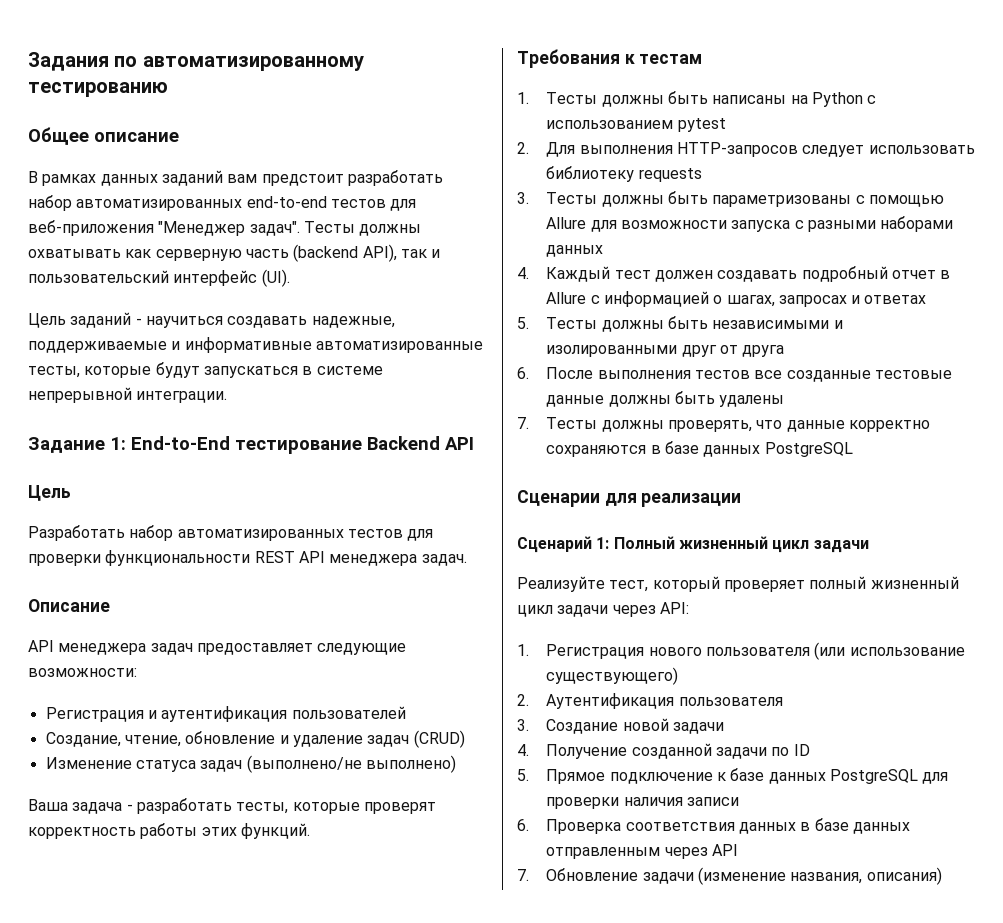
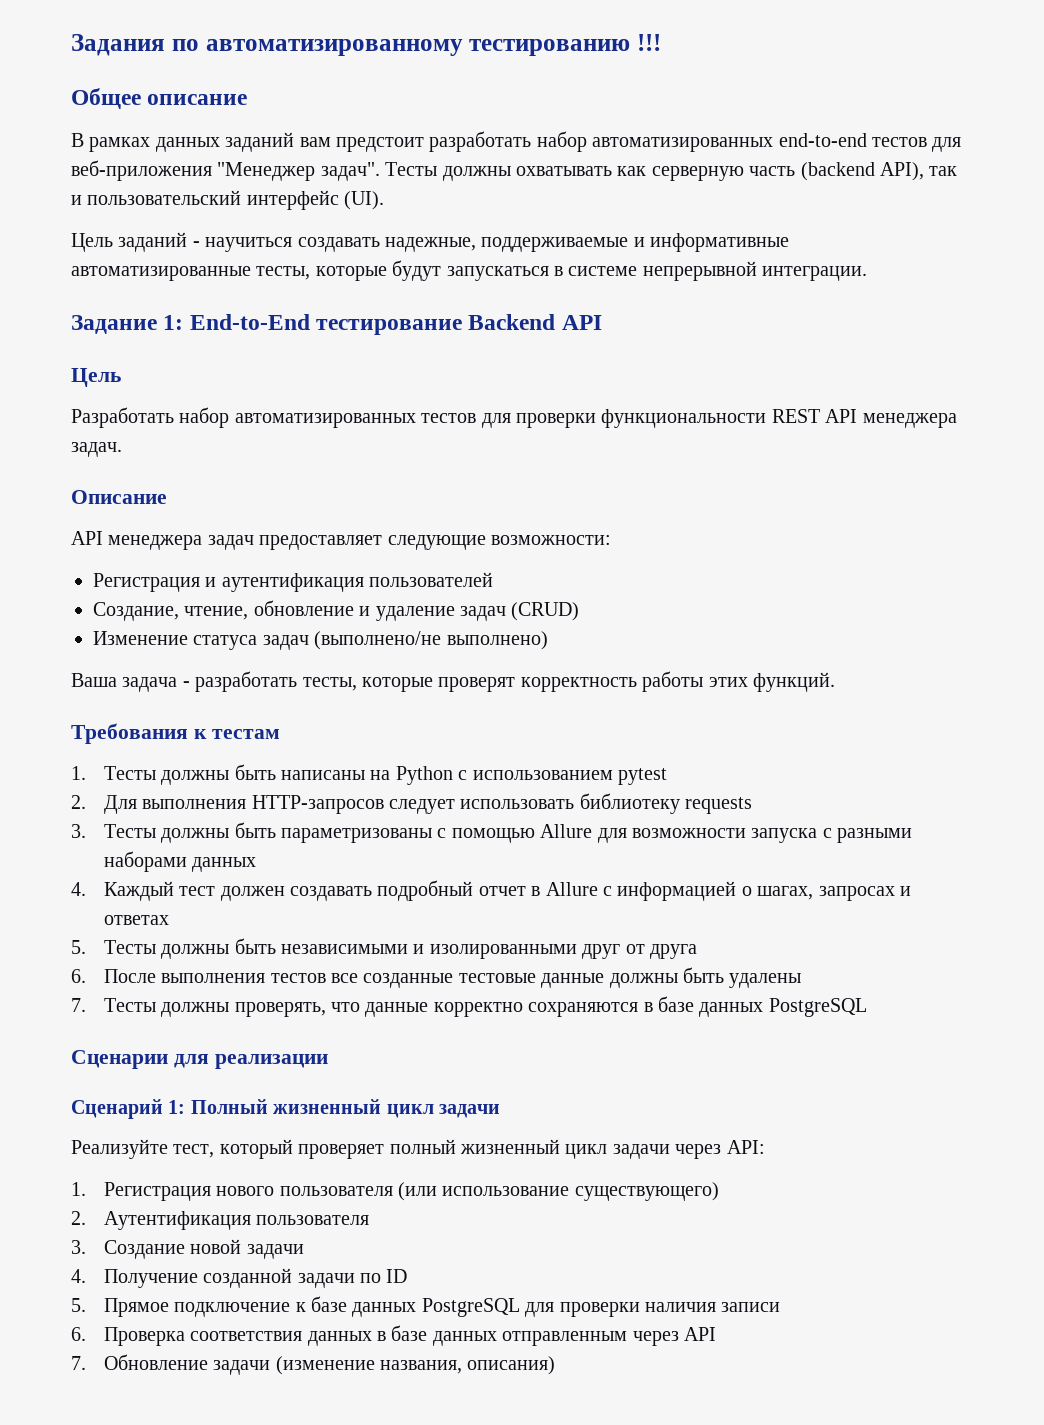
- Задания по автоматизированному тестированию
+ Задания по автоматизированному тестированию !!!

